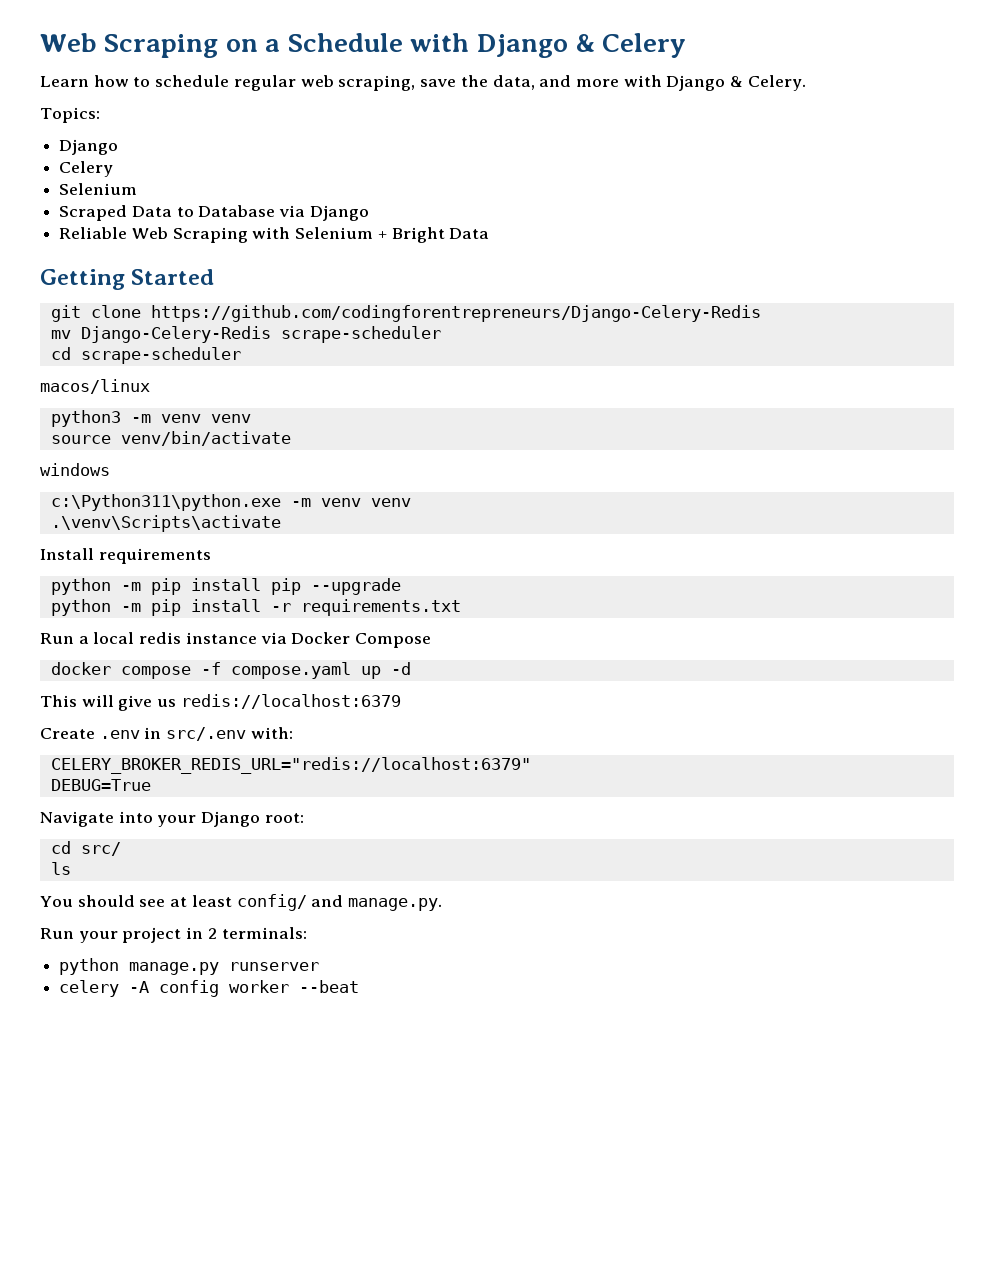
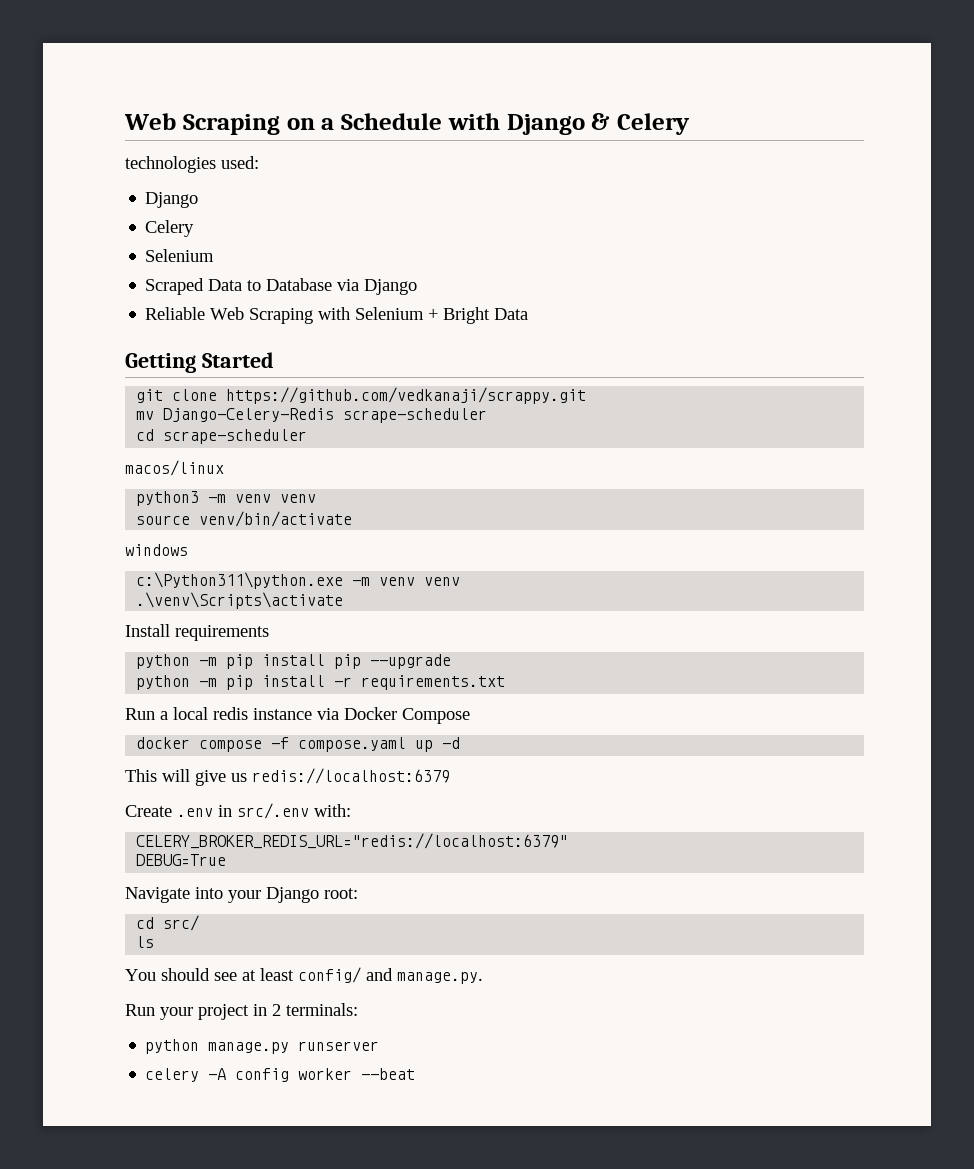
- Learn how to schedule regular web scraping, save the data, and more with Django & Celery.
- Topics:
+ technologies used:
- git clone https://github.com/codingforentrepreneurs/Django-Celery-Redis
+ git clone https://github.com/vedkanaji/scrappy.git

